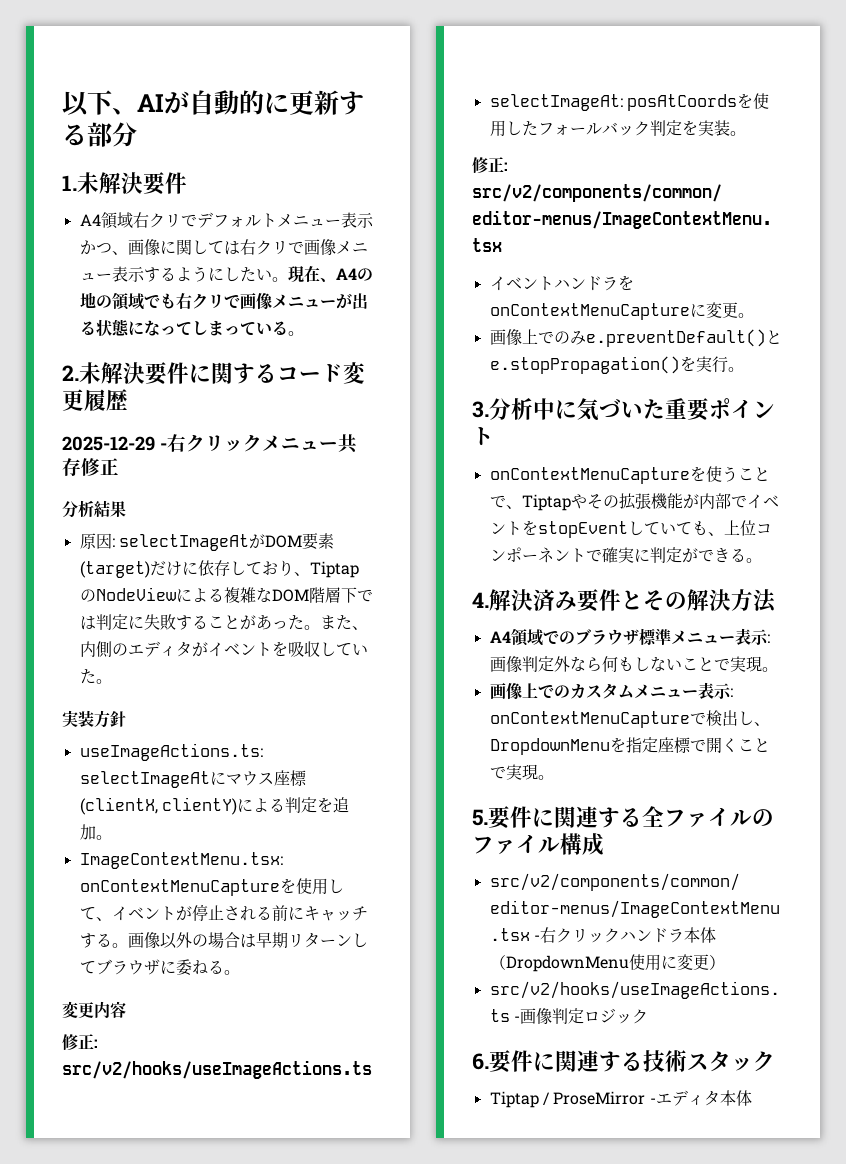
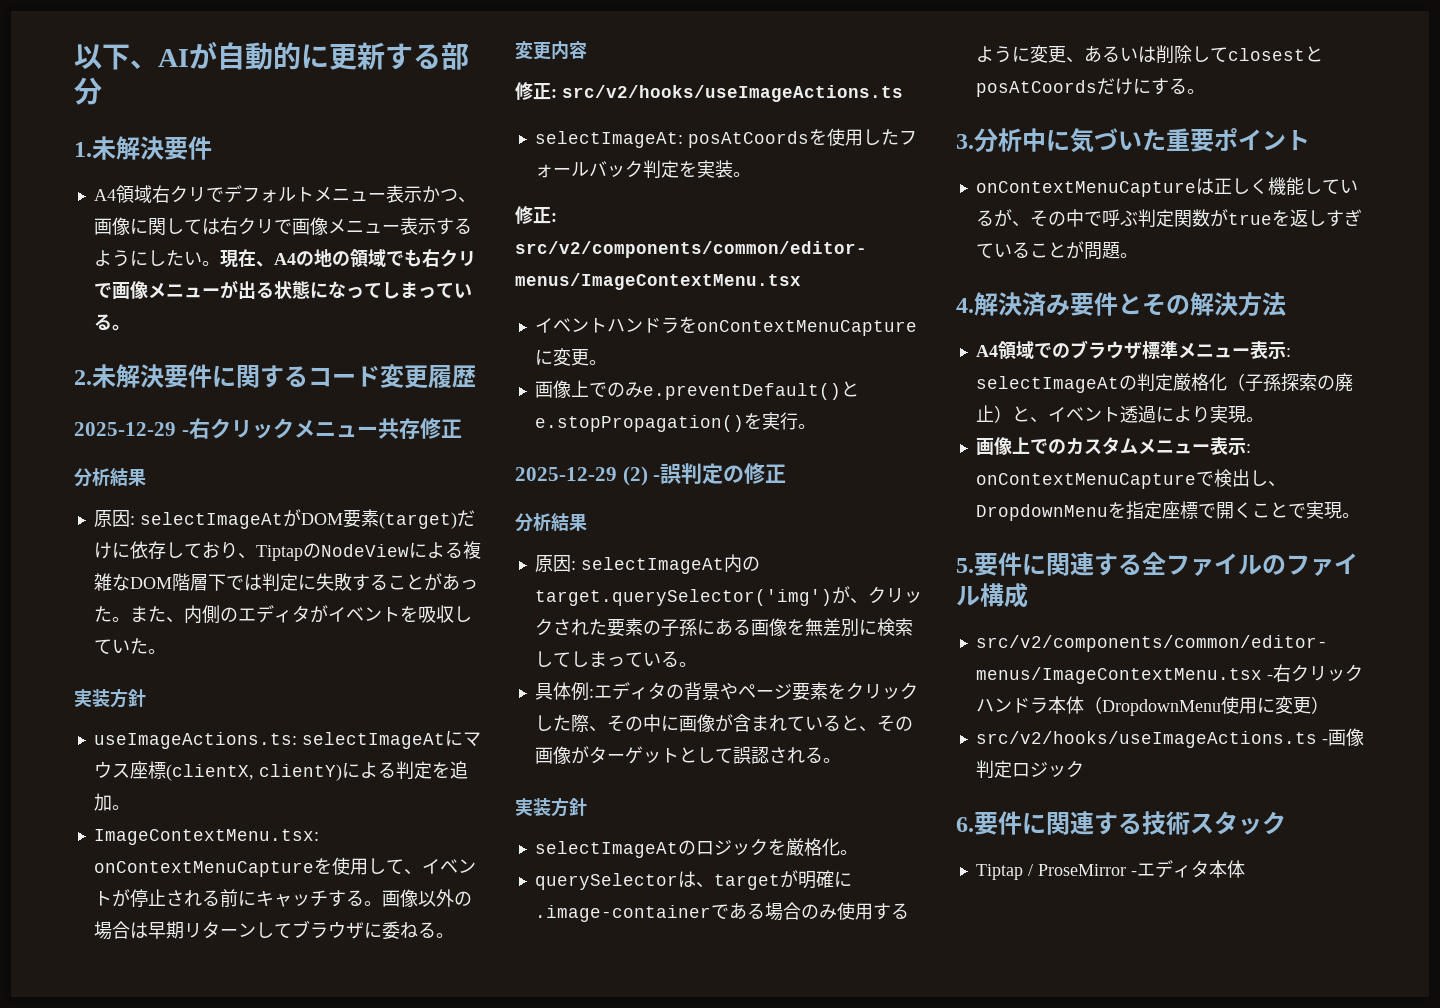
+ 2025-12-29 (2) -誤判定の修正
+ 分析結果
+ 原因: selectImageAt内のtarget.querySelector('img')が、クリックされた要素の子孫にある画像を無差別に検索してしまっている。
+ 具体例:エディタの背景やページ要素をクリックした際、その中に画像が含まれていると、その画像がターゲットとして誤認される。
+ 実装方針
+ selectImageAtのロジックを厳格化。
+ querySelectorは、targetが明確に.image-containerである場合のみ使用するように変更、あるいは削除してclosestとposAtCoordsだけにする。
- onContextMenuCaptureを使うことで、Tiptapやその拡張機能が内部でイベントをstopEventしていても、上位コンポーネントで確実に判定ができる。
+ onContextMenuCaptureは正しく機能しているが、その中で呼ぶ判定関数がtrueを返しすぎていることが問題。
- A4領域でのブラウザ標準メニュー表示:画像判定外なら何もしないことで実現。
+ A4領域でのブラウザ標準メニュー表示: selectImageAtの判定厳格化（子孫探索の廃止）と、イベント透過により実現。

